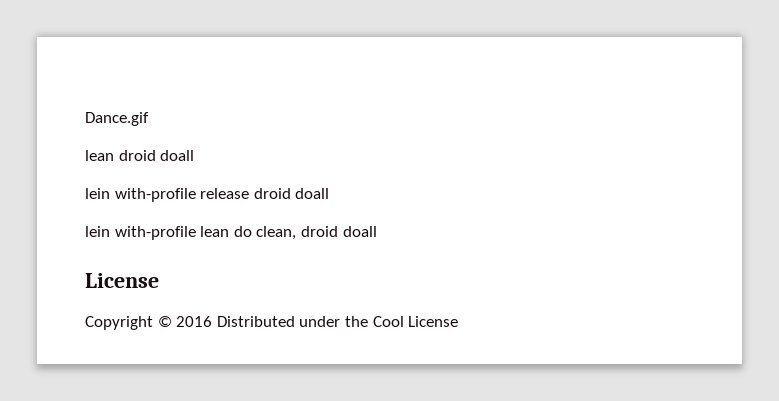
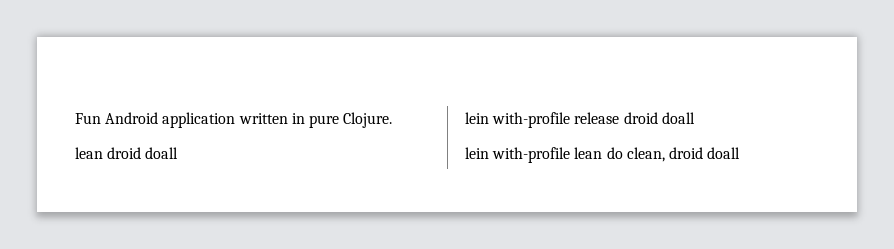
- Dance.gif
+ Fun Android application written in pure Clojure.
  lein with-profile lean do clean, droid doall
- License
- Copyright © 2016 Distributed under the Cool License

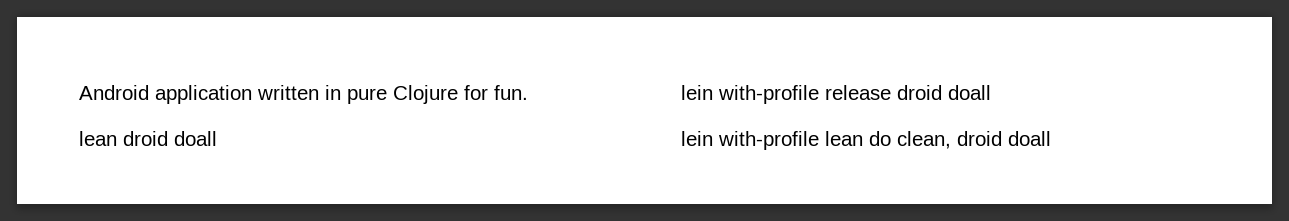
- Fun Android application written in pure Clojure.
+ Android application written in pure Clojure for fun.

